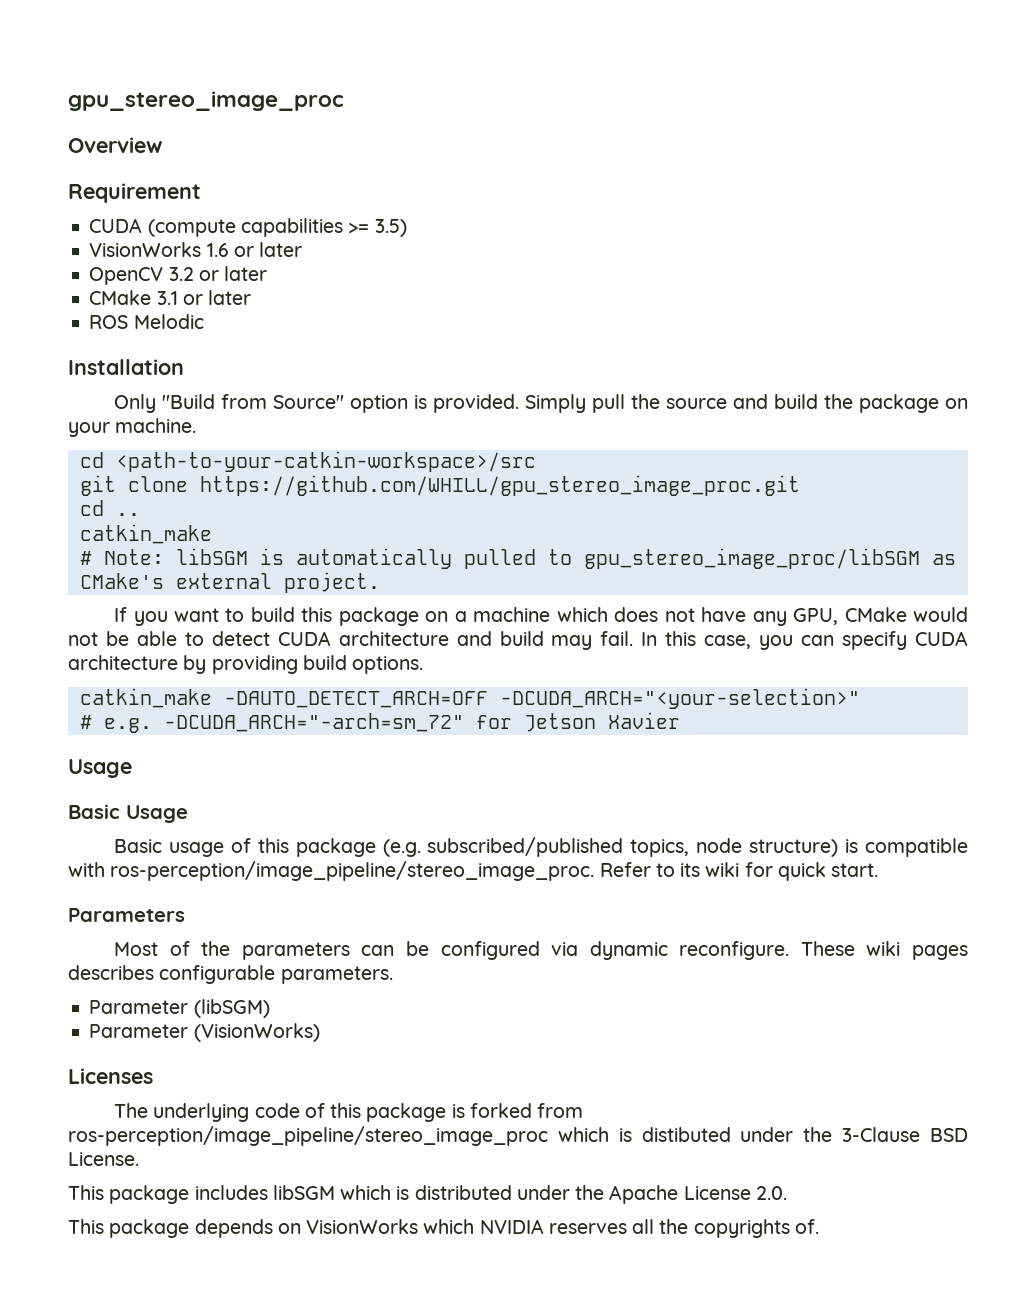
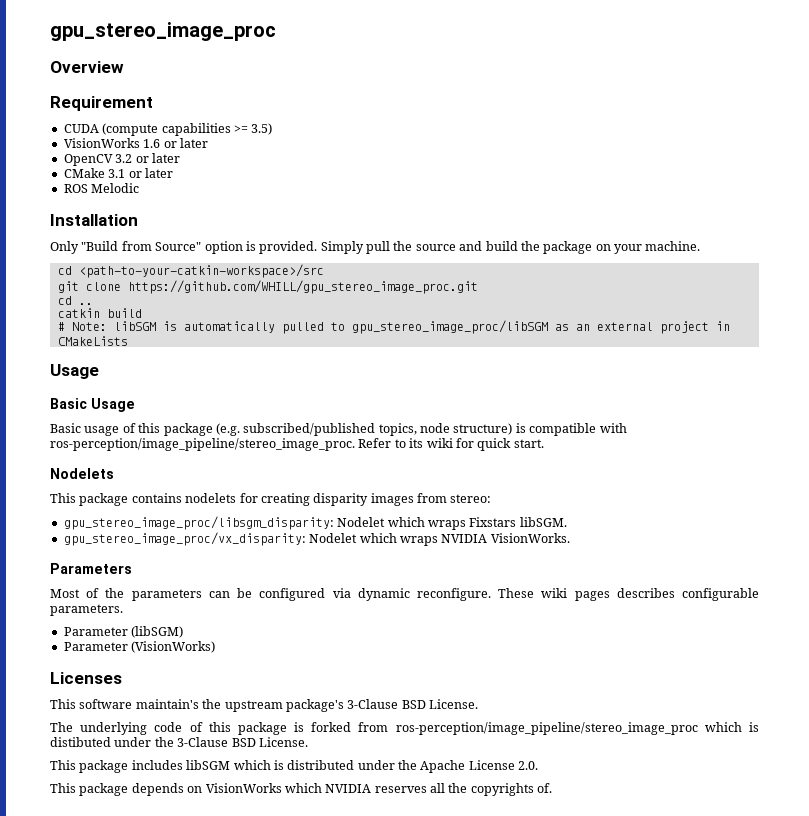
  cd ..
- catkin_make
+ catkin build
- # Note: libSGM is automatically pulled to gpu_stereo_image_proc/libSGM as CMake's external project.
- If you want to build this package on a machine which does not have any GPU, CMake would not be able to detect CUDA architecture and build may fail. In this case, you can specify CUDA architecture by providing build options.
- catkin_make -DAUTO_DETECT_ARCH=OFF -DCUDA_ARCH="<your-selection>"
- # e.g. -DCUDA_ARCH="-arch=sm_72" for Jetson Xavier
+ # Note: libSGM is automatically pulled to gpu_stereo_image_proc/libSGM as an external project in CMakeLists
+ Nodelets
+ This package contains nodelets for creating disparity images from stereo:
+ gpu_stereo_image_proc/libsgm_disparity: Nodelet which wraps Fixstars libSGM.
+ gpu_stereo_image_proc/vx_disparity: Nodelet which wraps NVIDIA VisionWorks.
+ This software maintain's the upstream package's 3-Clause BSD License.

